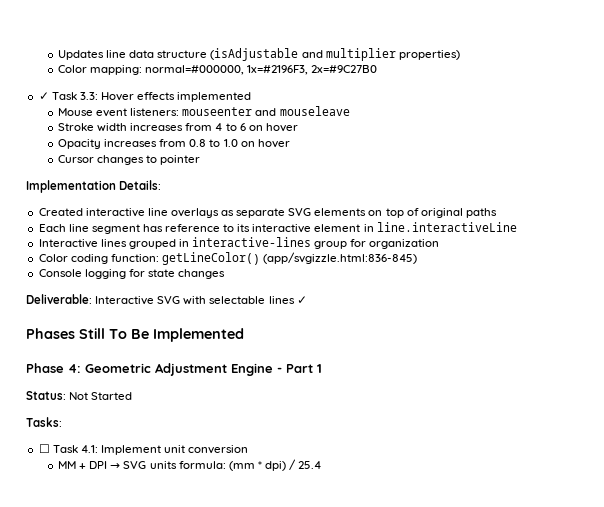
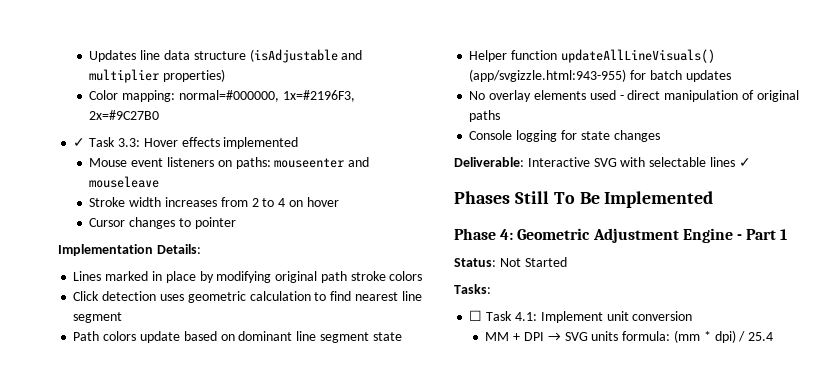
- Mouse event listeners: mouseenter and mouseleave
+ Mouse event listeners on paths: mouseenter and mouseleave
- Stroke width increases from 4 to 6 on hover
- Opacity increases from 0.8 to 1.0 on hover
+ Stroke width increases from 2 to 4 on hover
- Created interactive line overlays as separate SVG elements on top of original paths
- Each line segment has reference to its interactive element in line.interactiveLine
- Interactive lines grouped in interactive-lines group for organization
- Color coding function: getLineColor() (app/svgizzle.html:836-845)
+ Lines marked in place by modifying original path stroke colors
+ Click detection uses geometric calculation to find nearest line segment
+ Path colors update based on dominant line segment state
+ Helper function updateAllLineVisuals() (app/svgizzle.html:943-955) for batch updates
+ No overlay elements used - direct manipulation of original paths

